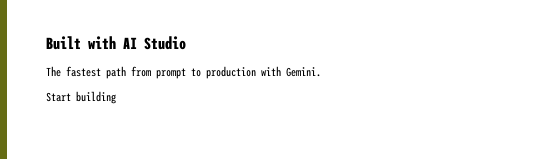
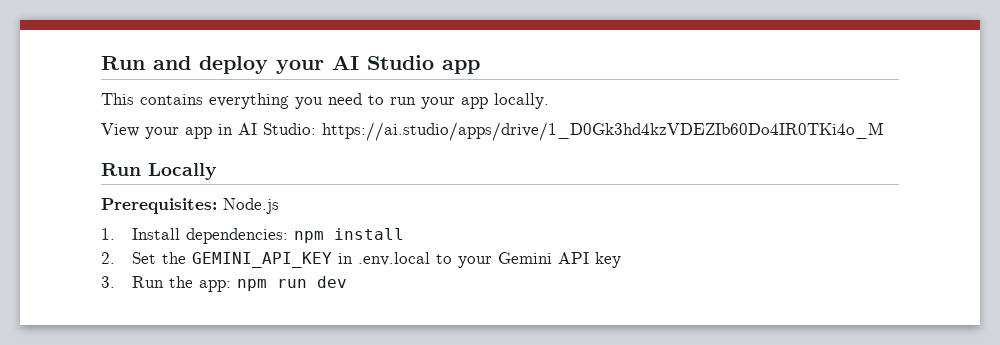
- Built with AI Studio
- The fastest path from prompt to production with Gemini.
- Start building
+ Run and deploy your AI Studio app
+ This contains everything you need to run your app locally.
+ View your app in AI Studio: https://ai.studio/apps/drive/1_D0Gk3hd4kzVDEZIb60Do4IR0TKi4o_M
+ Run Locally
+ Prerequisites: Node.js
+ 1. Install dependencies: npm install
+ 2. Set the GEMINI_API_KEY in .env.local to your Gemini API key
+ 3. Run the app: npm run dev

